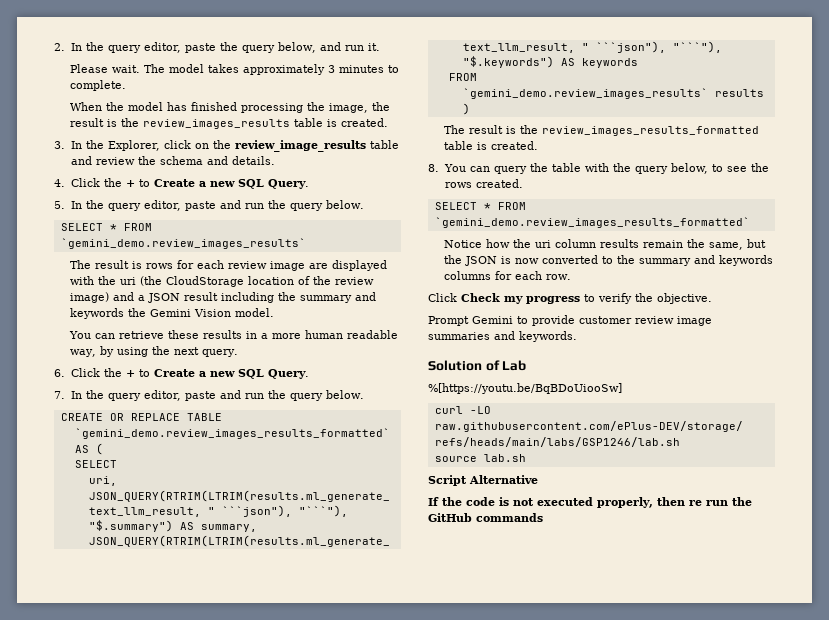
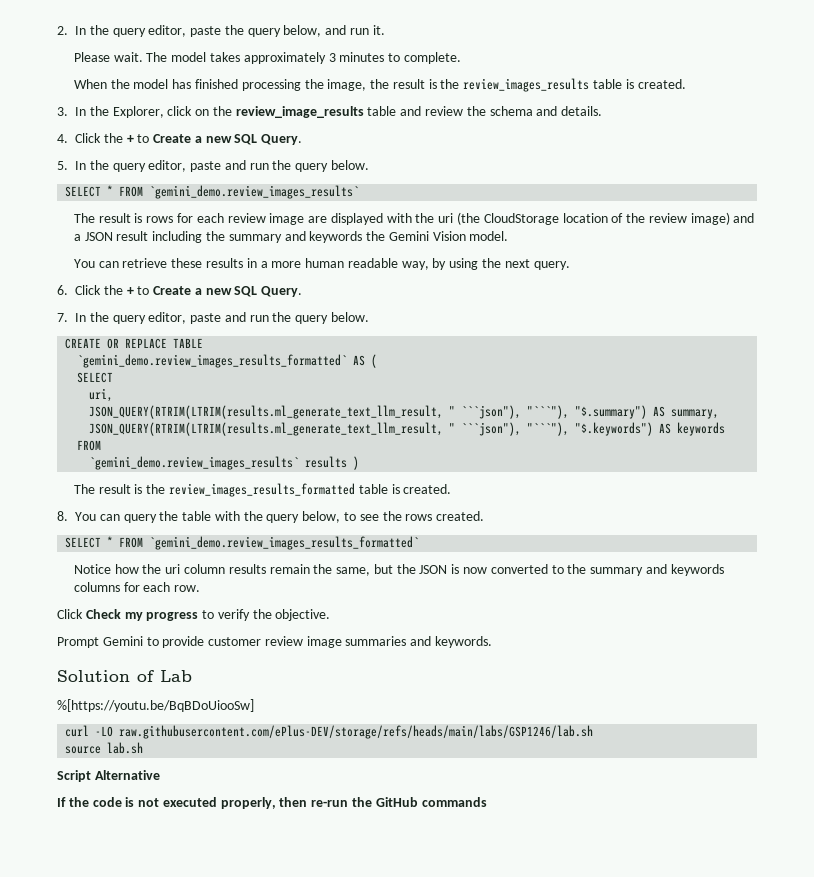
- If the code is not executed properly, then re run the GitHub commands
+ If the code is not executed properly, then re-run the GitHub commands

